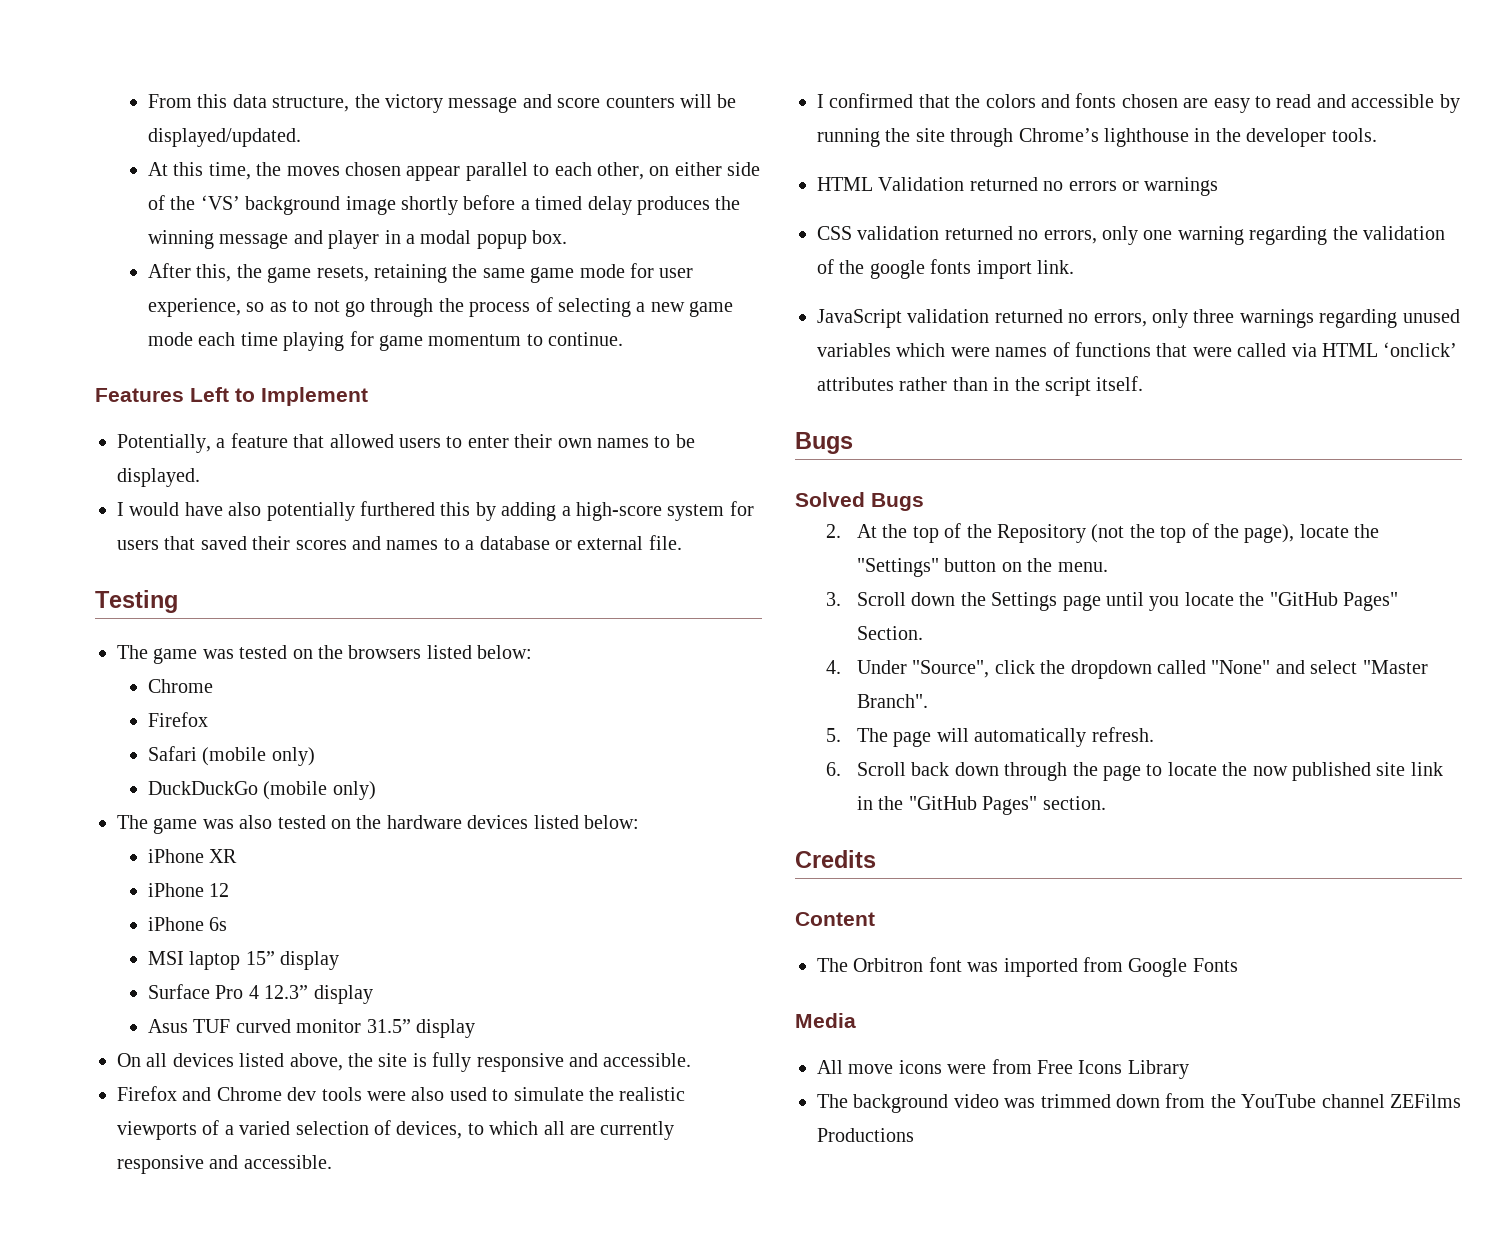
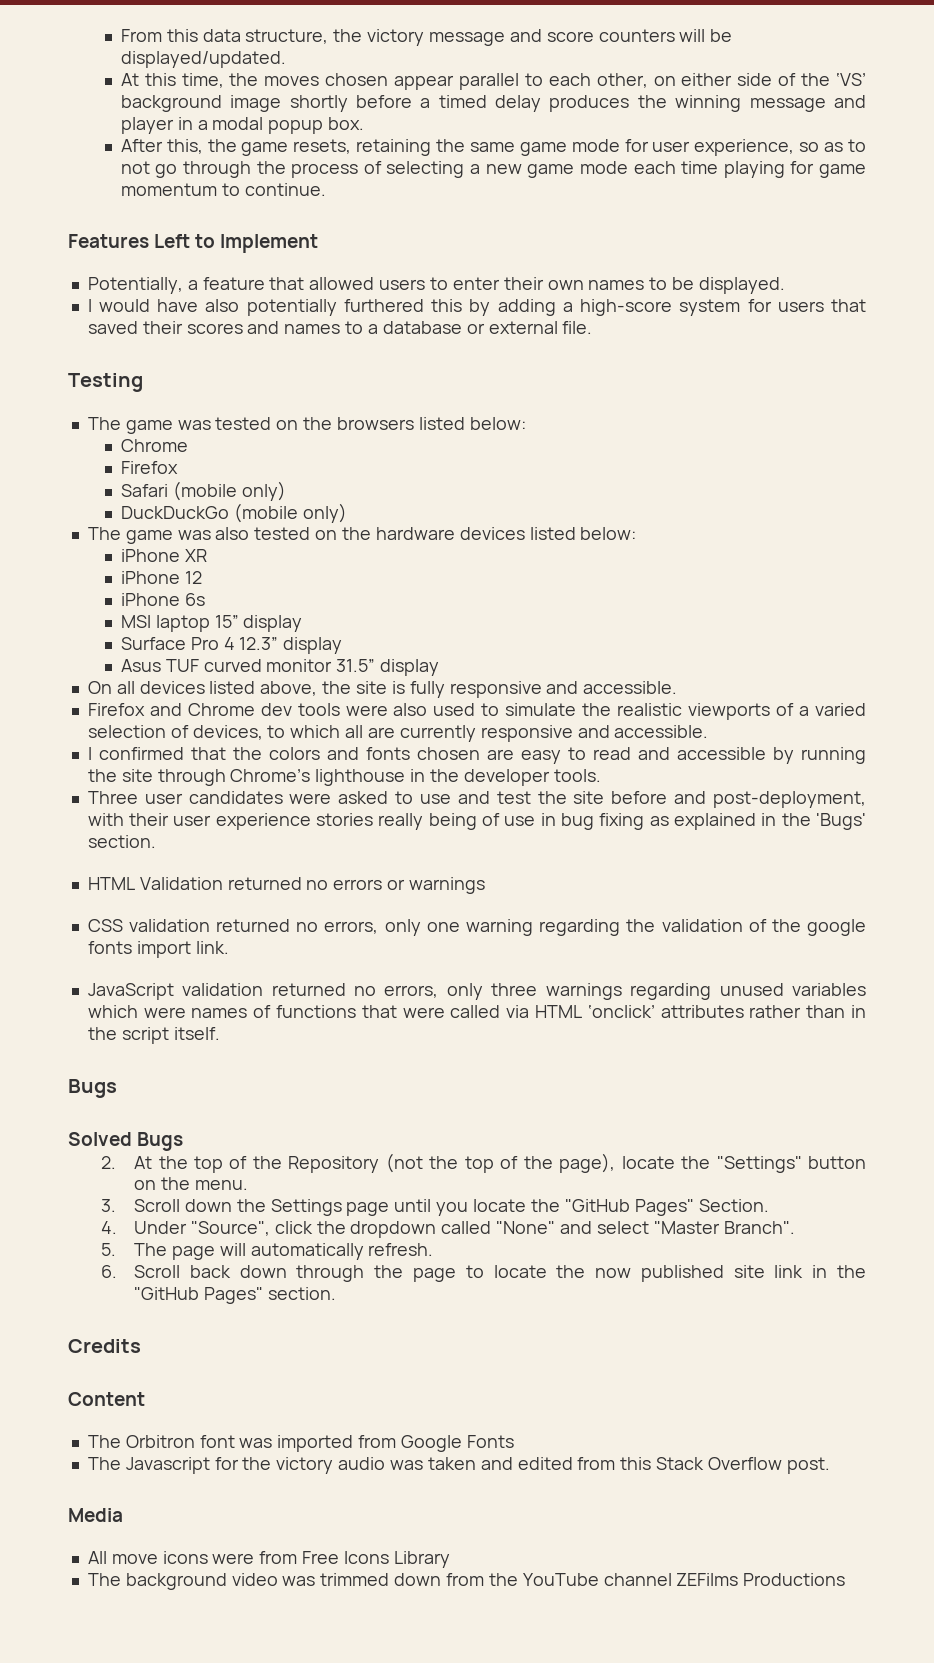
+ Three user candidates were asked to use and test the site before and post-deployment, with their user experience stories really being of use in bug fixing as explained in the 'Bugs' section.
+ The Javascript for the victory audio was taken and edited from this Stack Overflow post.

